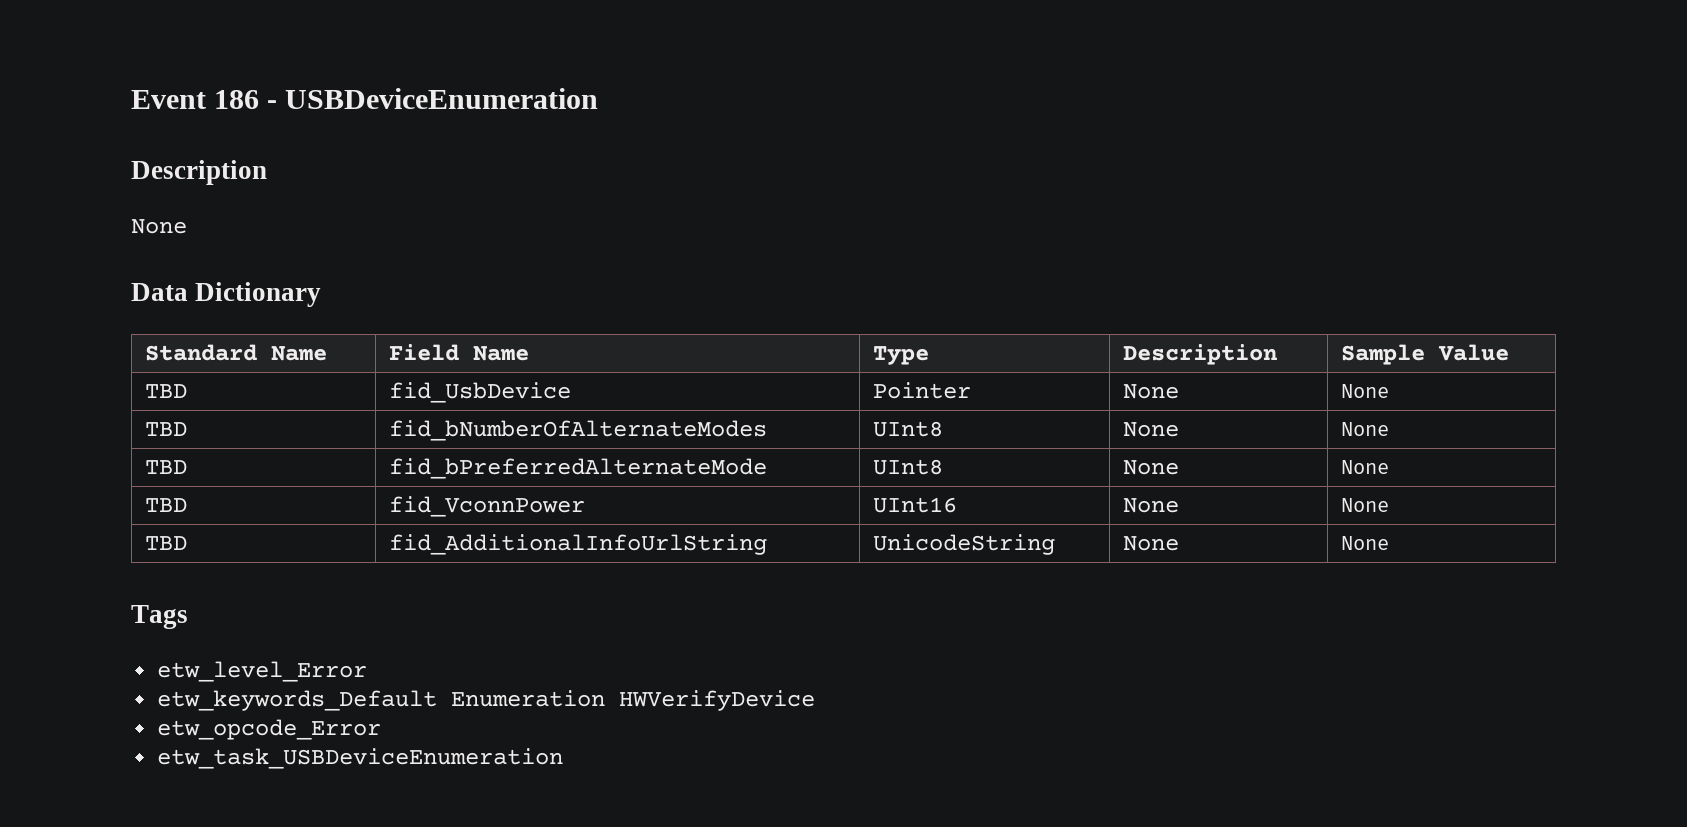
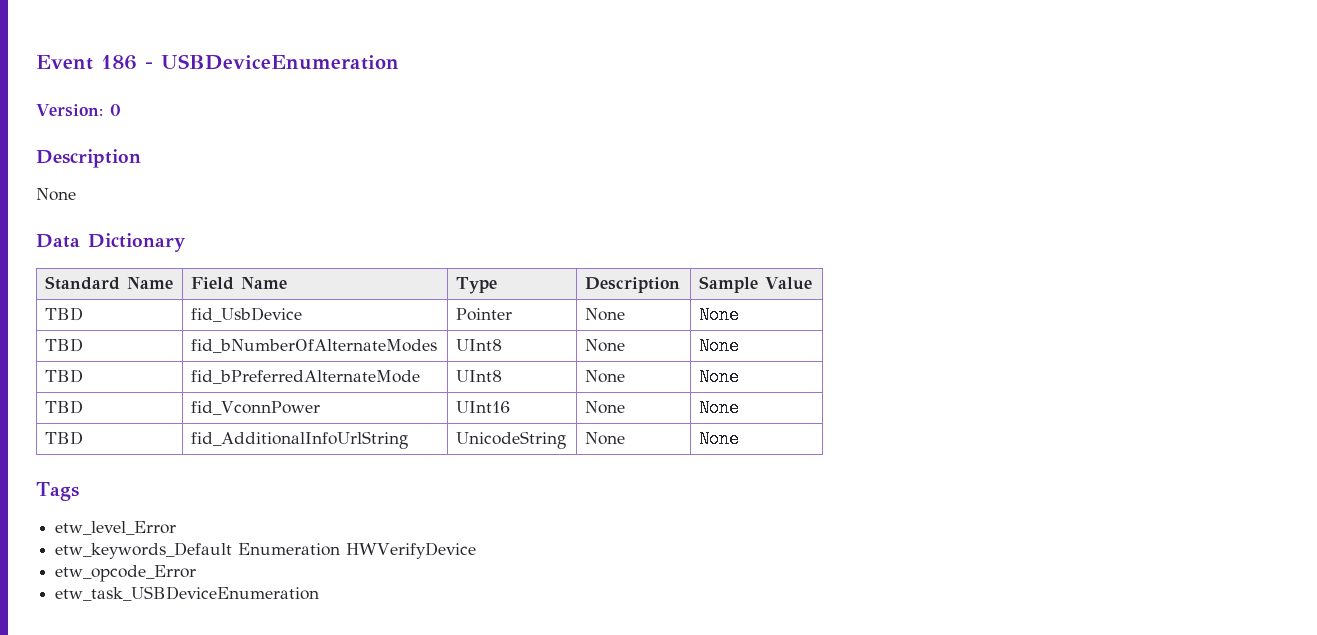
+ Version: 0

